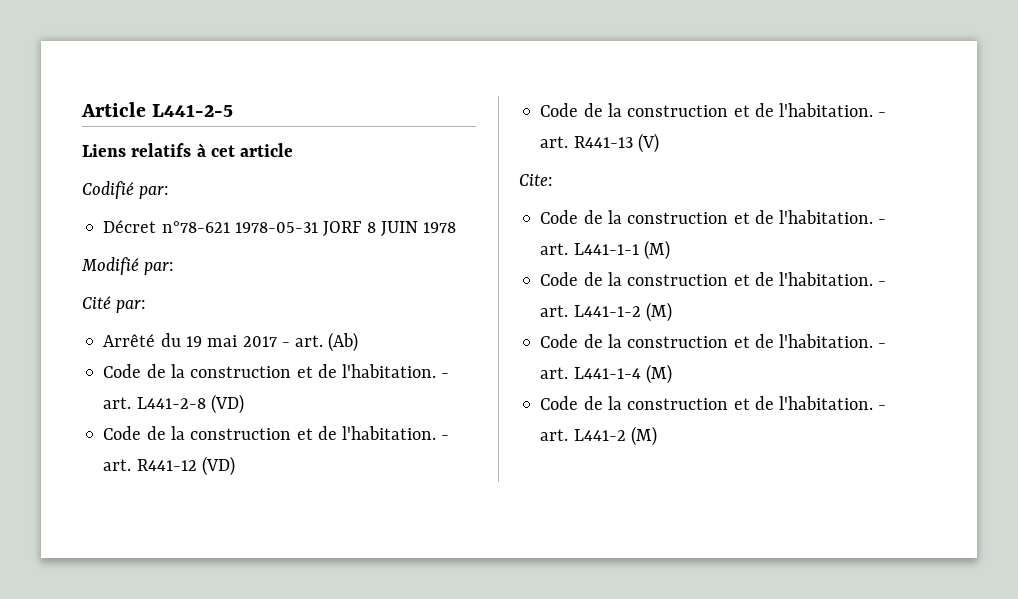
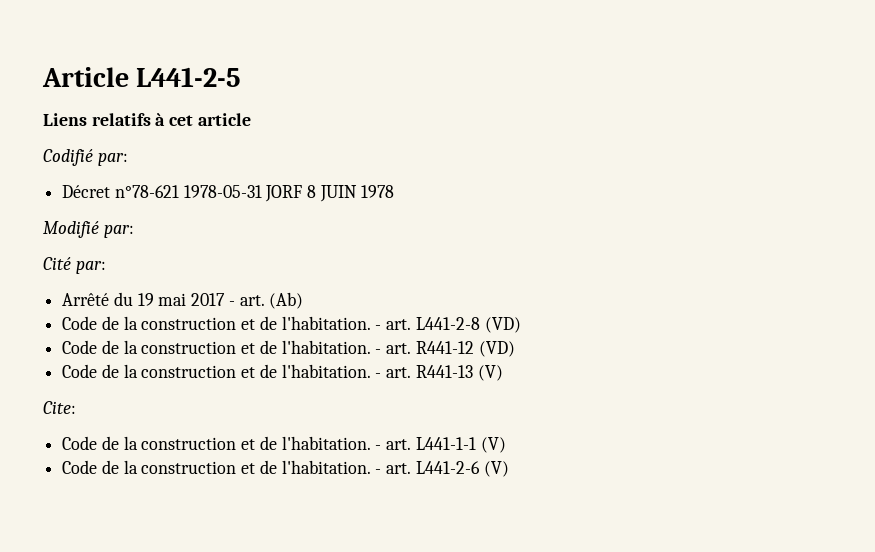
- - art. L441-1-1 (M)
- Code de la construction et de l'habitation. - art. L441-1-2 (M)
- Code de la construction et de l'habitation. - art. L441-1-4 (M)
- Code de la construction et de l'habitation. - art. L441-2 (M)
+ - art. L441-1-1 (V)
+ Code de la construction et de l'habitation. - art. L441-2-6 (V)

